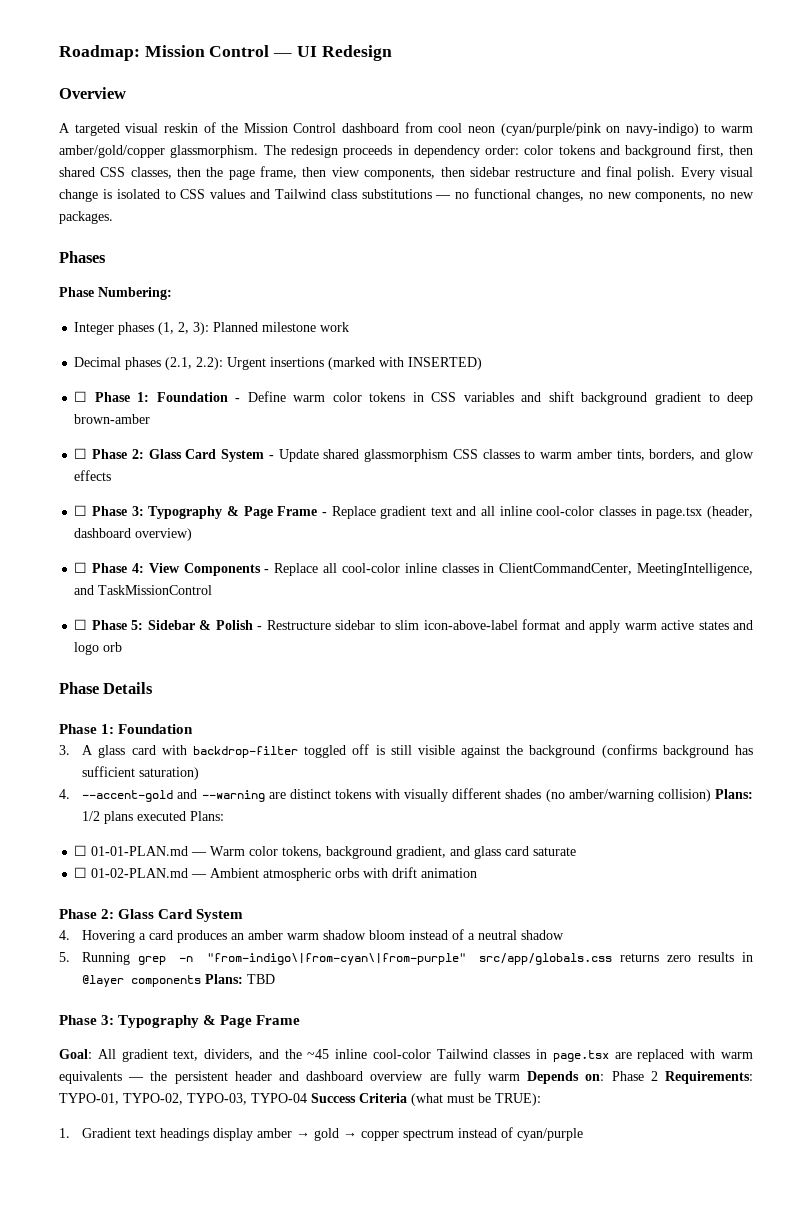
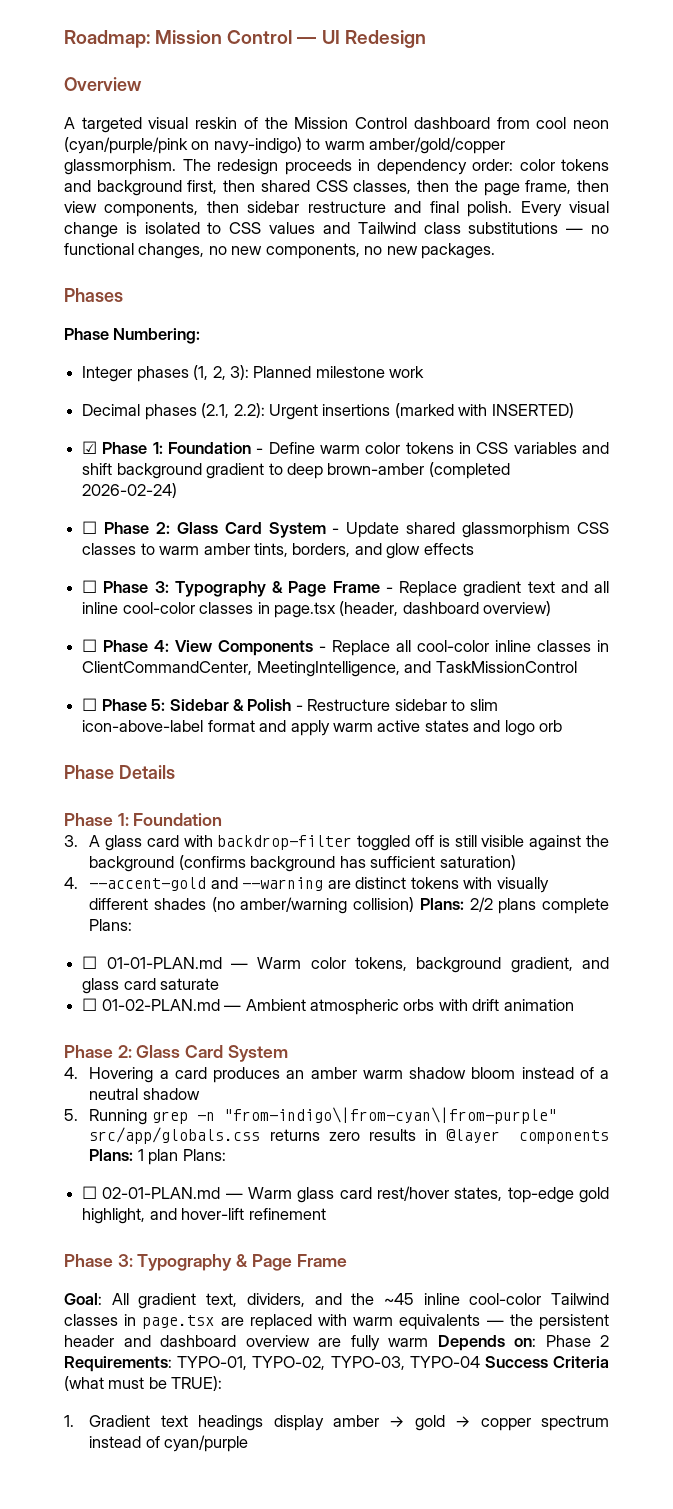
- ☐ Phase 1: Foundation - Define warm color tokens in CSS variables and shift background gradient to deep brown-amber
+ ☑ Phase 1: Foundation - Define warm color tokens in CSS variables and shift background gradient to deep brown-amber (completed 2026-02-24)
- 4. --accent-gold and --warning are distinct tokens with visually different shades (no amber/warning collision) Plans: 1/2 plans executed Plans:
+ 4. --accent-gold and --warning are distinct tokens with visually different shades (no amber/warning collision) Plans: 2/2 plans complete Plans:
- 5. Running grep -n "from-indigo\|from-cyan\|from-purple" src/app/globals.css returns zero results in @layer components Plans: TBD
+ 5. Running grep -n "from-indigo\|from-cyan\|from-purple" src/app/globals.css returns zero results in @layer components Plans: 1 plan Plans:
+ ☐ 02-01-PLAN.md — Warm glass card rest/hover states, top-edge gold highlight, and hover-lift refinement

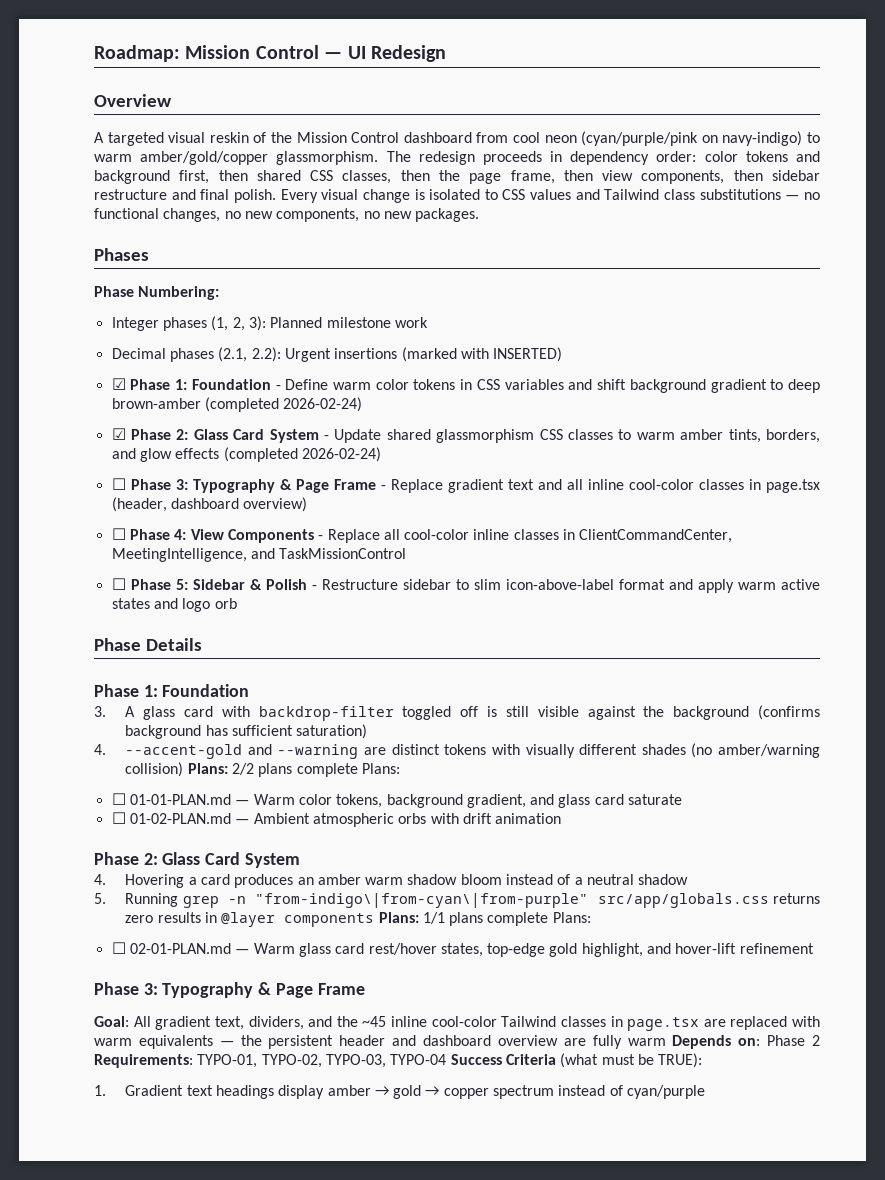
- ☐ Phase 2: Glass Card System - Update shared glassmorphism CSS classes to warm amber tints, borders, and glow effects
+ ☑ Phase 2: Glass Card System - Update shared glassmorphism CSS classes to warm amber tints, borders, and glow effects (completed 2026-02-24)
- 5. Running grep -n "from-indigo\|from-cyan\|from-purple" src/app/globals.css returns zero results in @layer components Plans: 1 plan Plans:
+ 5. Running grep -n "from-indigo\|from-cyan\|from-purple" src/app/globals.css returns zero results in @layer components Plans: 1/1 plans complete Plans:

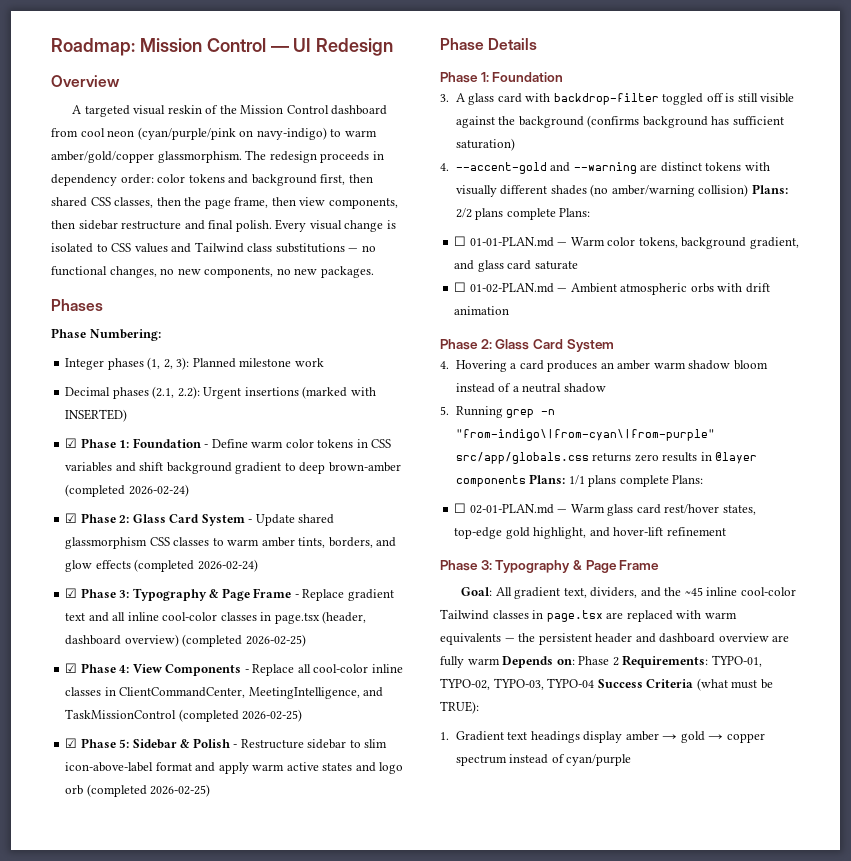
- ☐ Phase 3: Typography & Page Frame - Replace gradient text and all inline cool-color classes in page.tsx (header, dashboard overview)
- ☐ Phase 4: View Components - Replace all cool-color inline classes in ClientCommandCenter, MeetingIntelligence, and TaskMissionControl
- ☐ Phase 5: Sidebar & Polish - Restructure sidebar to slim icon-above-label format and apply warm active states and logo orb
+ ☑ Phase 3: Typography & Page Frame - Replace gradient text and all inline cool-color classes in page.tsx (header, dashboard overview) (completed 2026-02-25)
+ ☑ Phase 4: View Components - Replace all cool-color inline classes in ClientCommandCenter, MeetingIntelligence, and TaskMissionControl (completed 2026-02-25)
+ ☑ Phase 5: Sidebar & Polish - Restructure sidebar to slim icon-above-label format and apply warm active states and logo orb (completed 2026-02-25)

